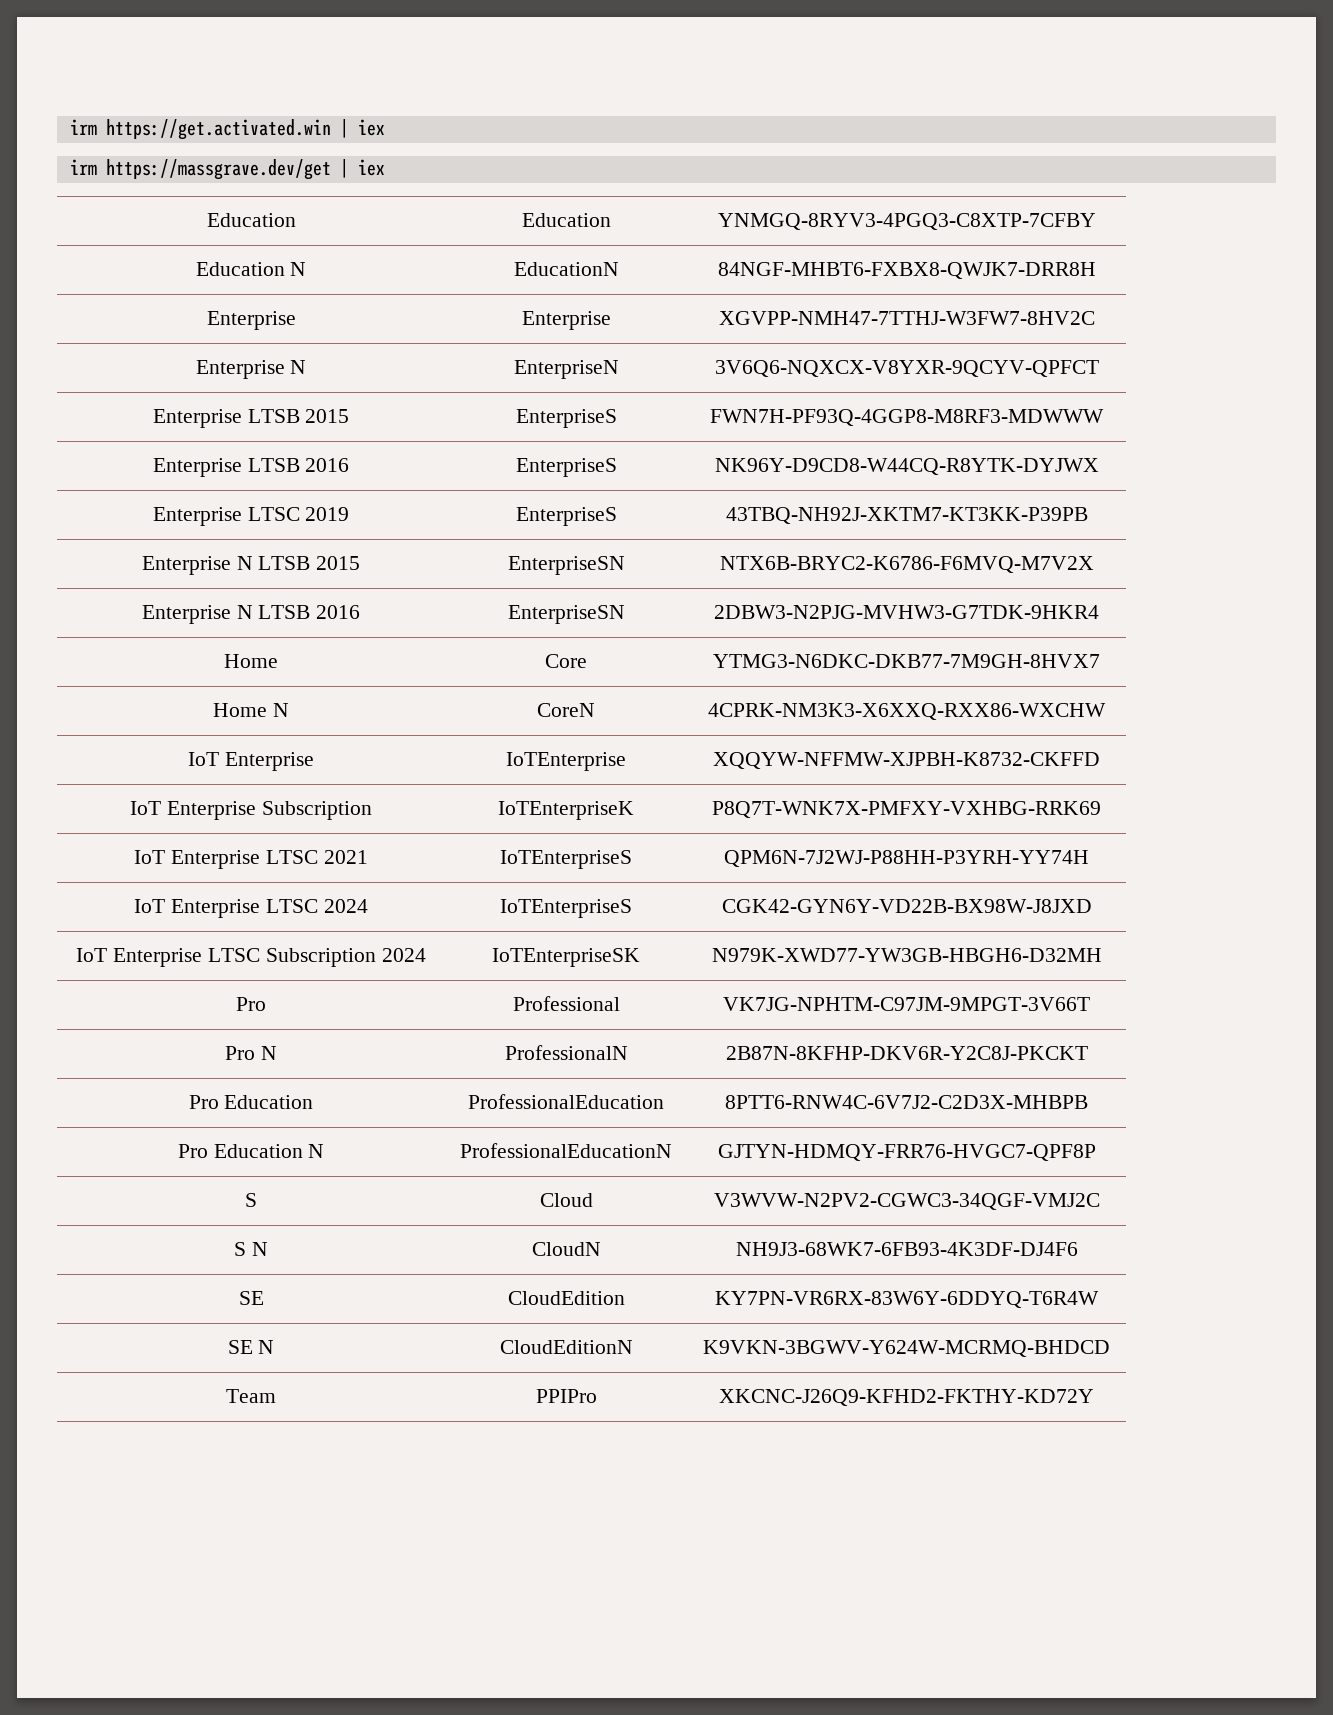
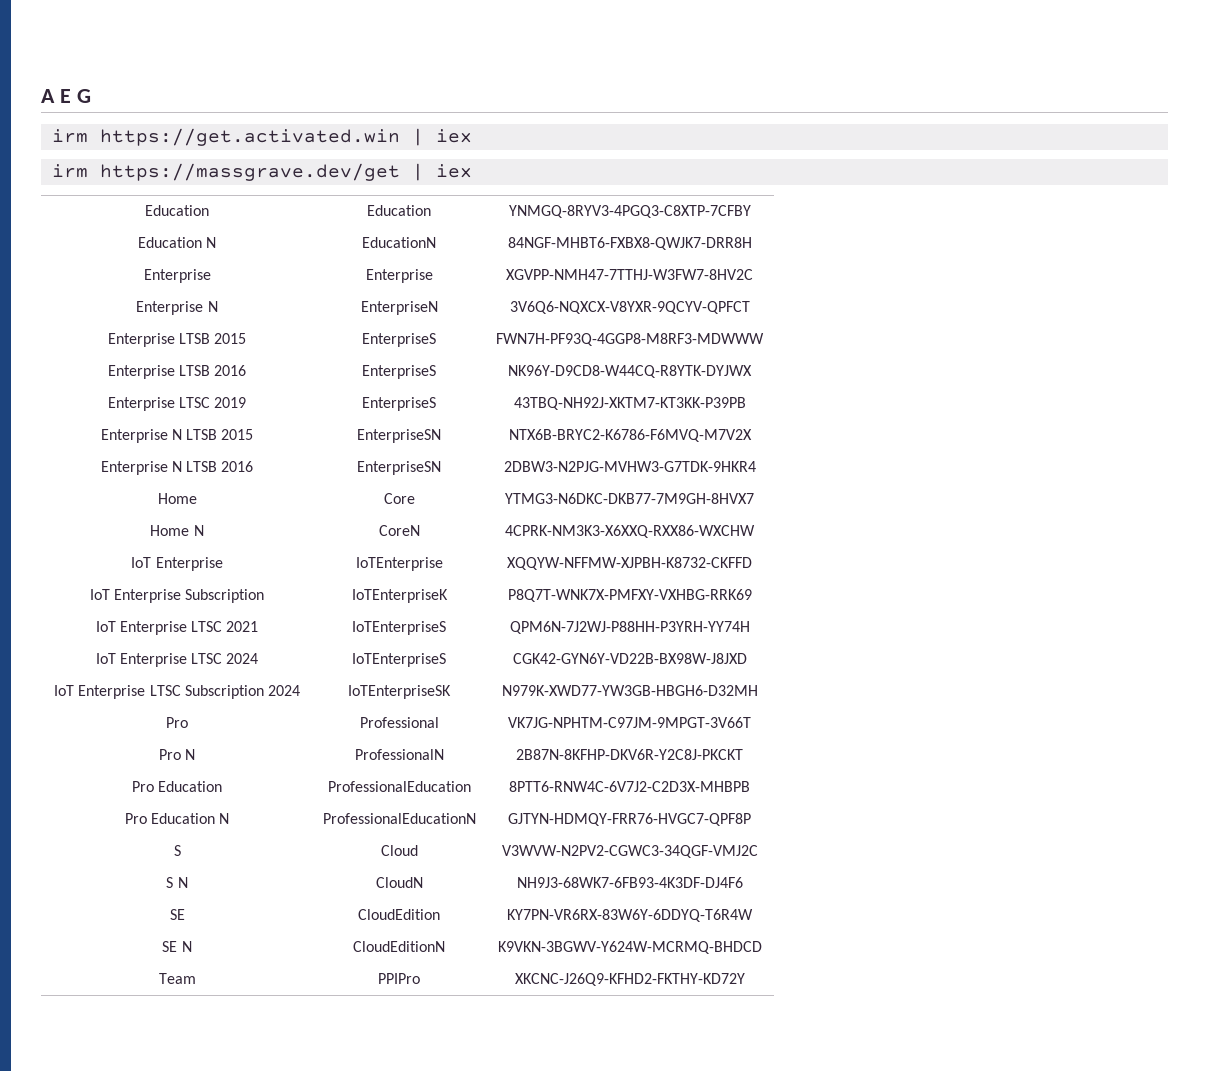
+ A E G

